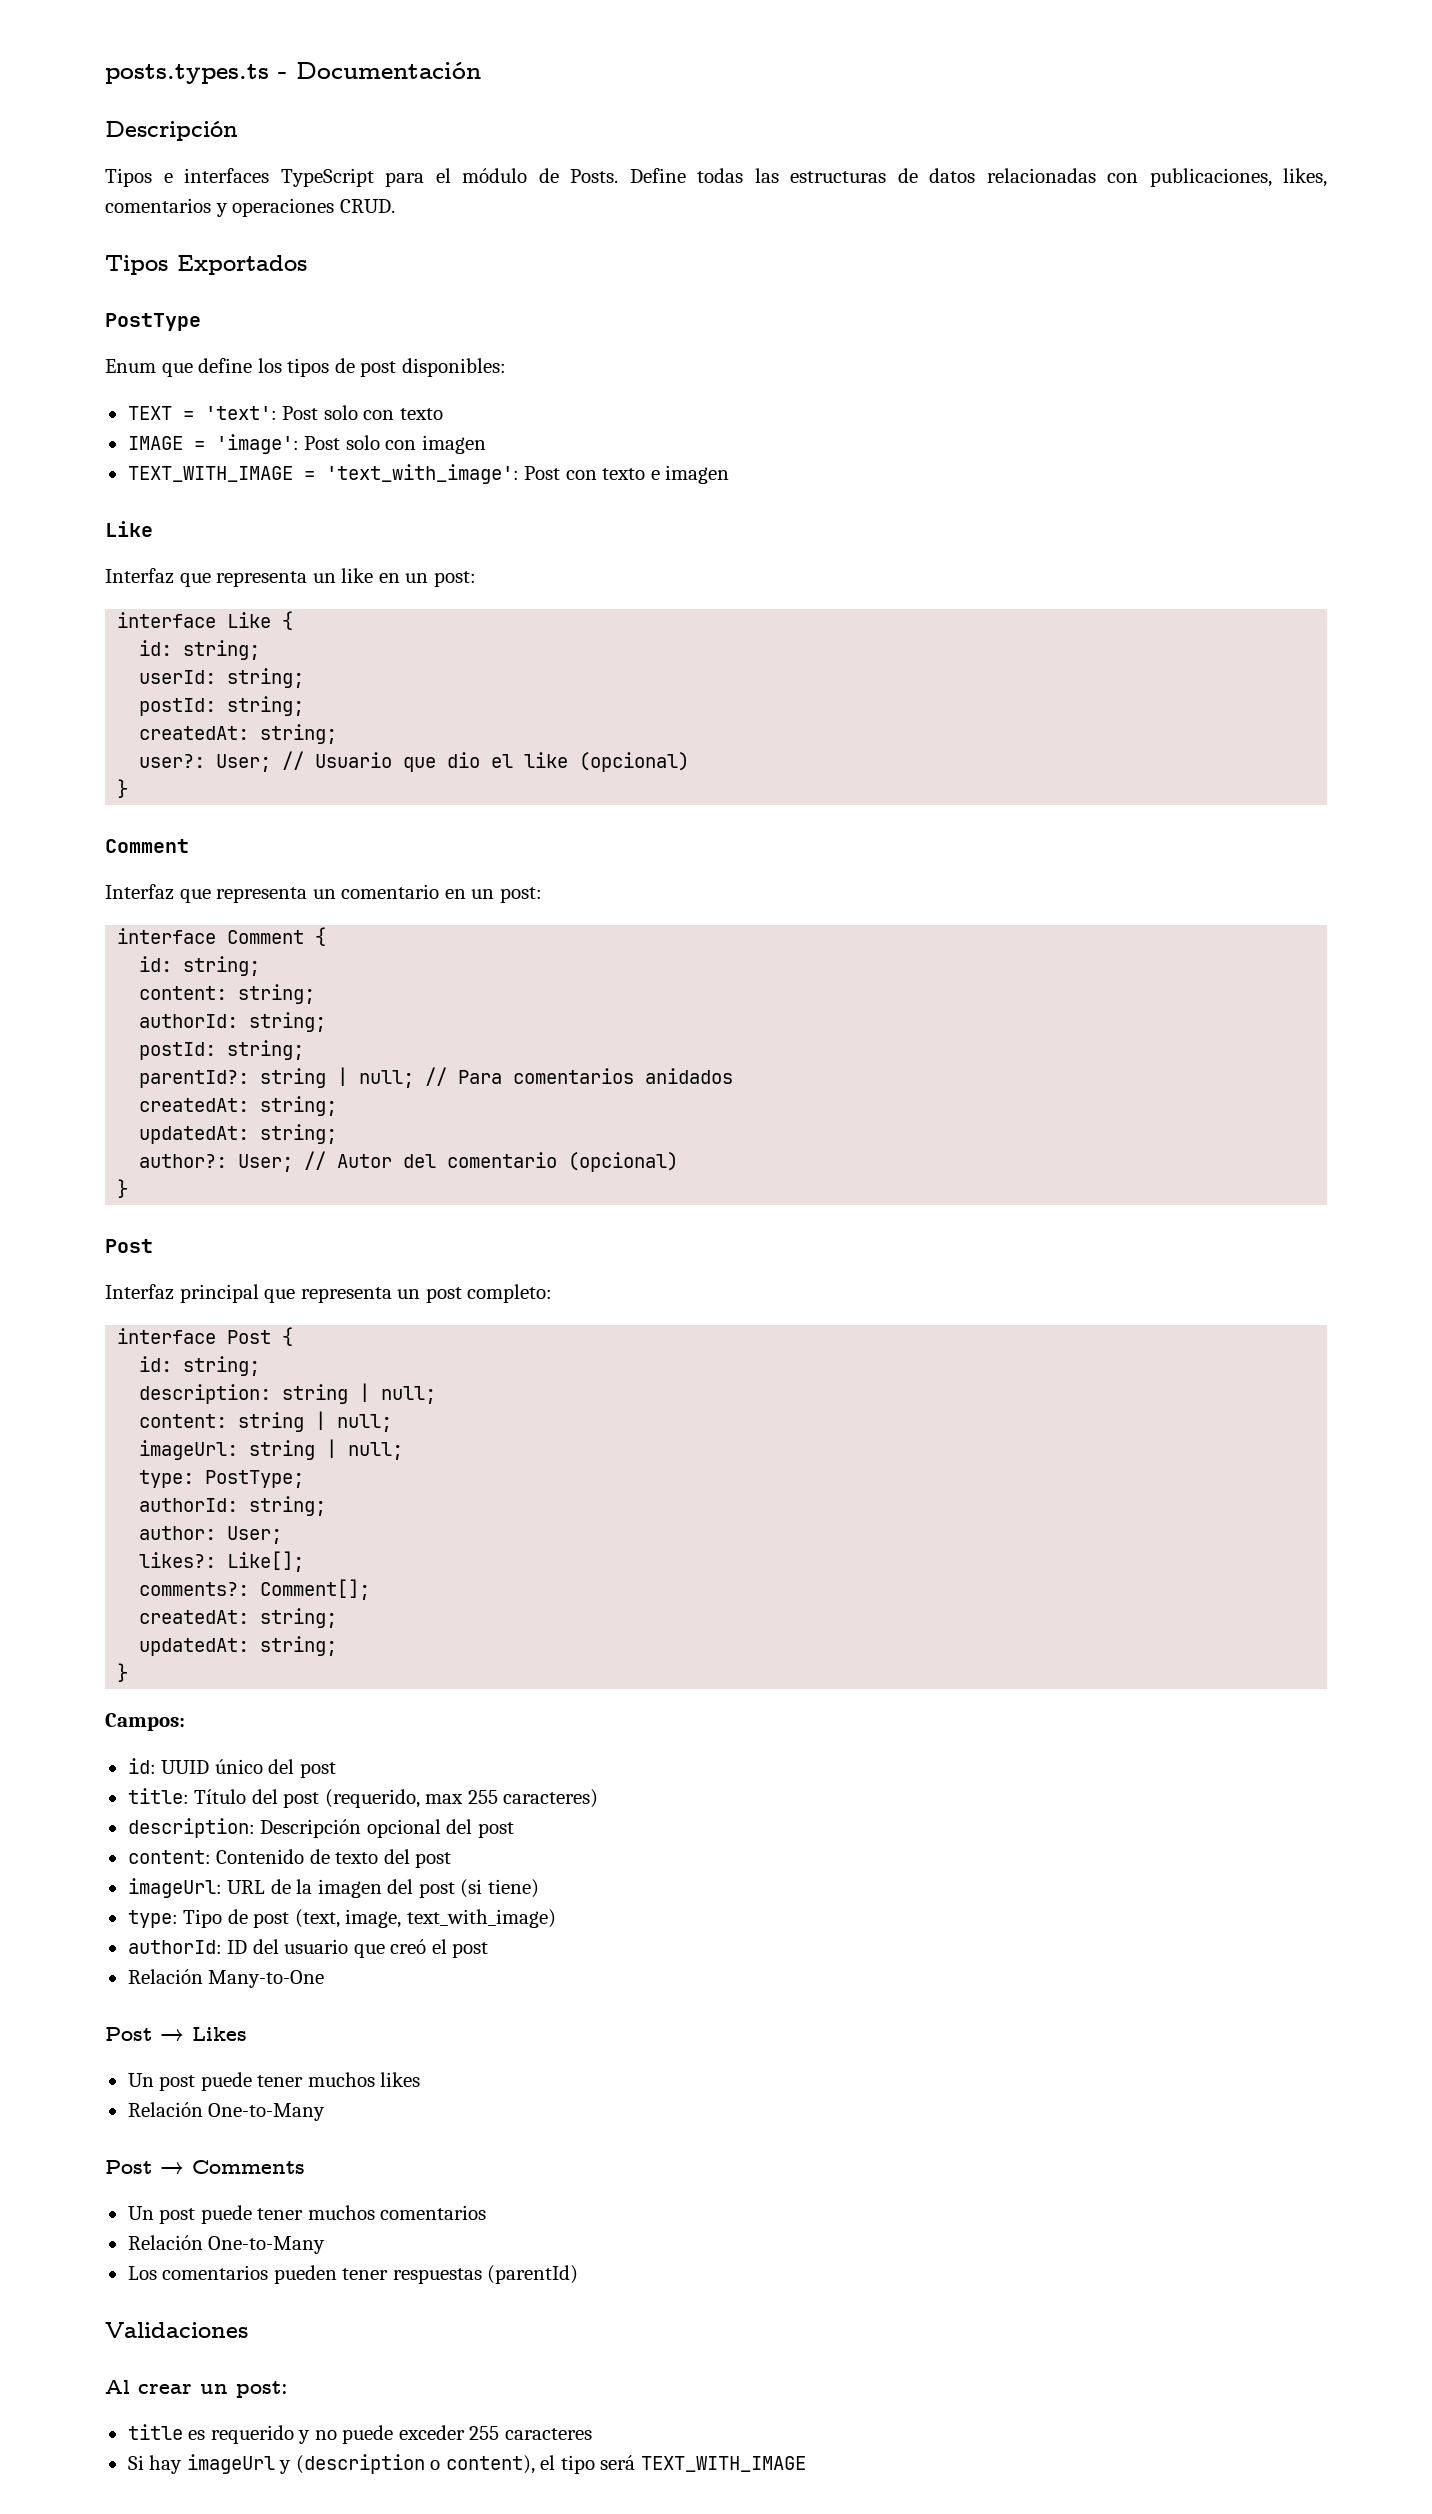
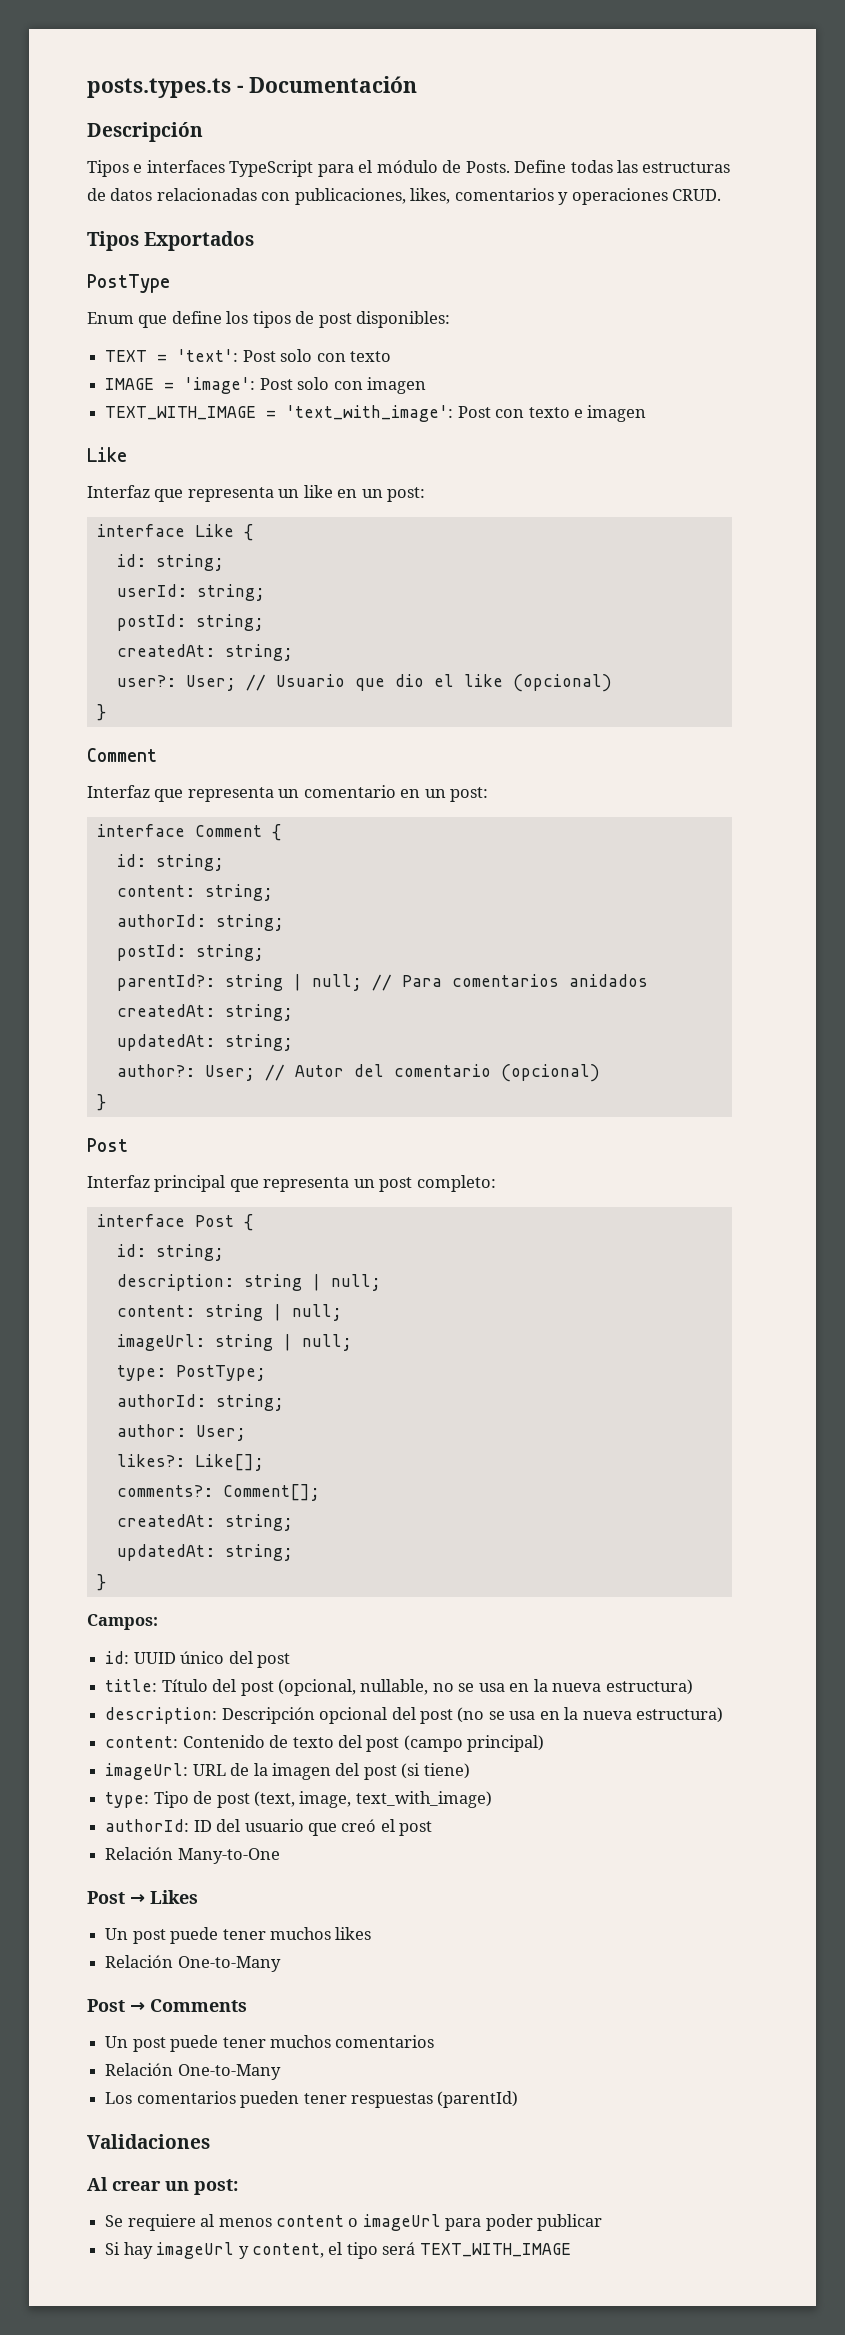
- title: Título del post (requerido, max 255 caracteres)
+ title: Título del post (opcional, nullable, no se usa en la nueva estructura)
- description: Descripción opcional del post
+ description: Descripción opcional del post (no se usa en la nueva estructura)
- content: Contenido de texto del post
+ content: Contenido de texto del post (campo principal)
- title es requerido y no puede exceder 255 caracteres
+ Se requiere al menos content o imageUrl para poder publicar
- Si hay imageUrl y (description o content), el tipo será TEXT_WITH_IMAGE
+ Si hay imageUrl y content, el tipo será TEXT_WITH_IMAGE

